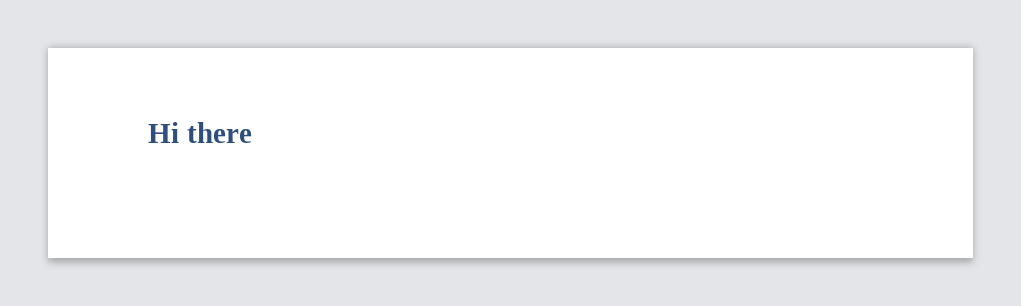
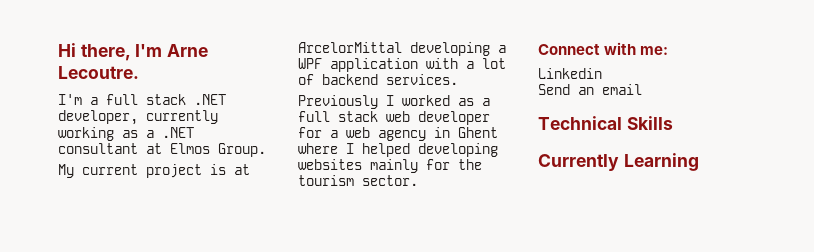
- Hi there
+ Hi there, I'm Arne Lecoutre.
+ I'm a full stack .NET developer, currently working as a .NET consultant at Elmos Group.
+ My current project is at ArcelorMittal developing a WPF application with a lot of backend services.
+ Previously I worked as a full stack web developer for a web agency in Ghent where I helped developing websites mainly for the tourism sector.
+ Connect with me:
+ Linkedin
+ Send an email
+ Technical Skills
+ Currently Learning

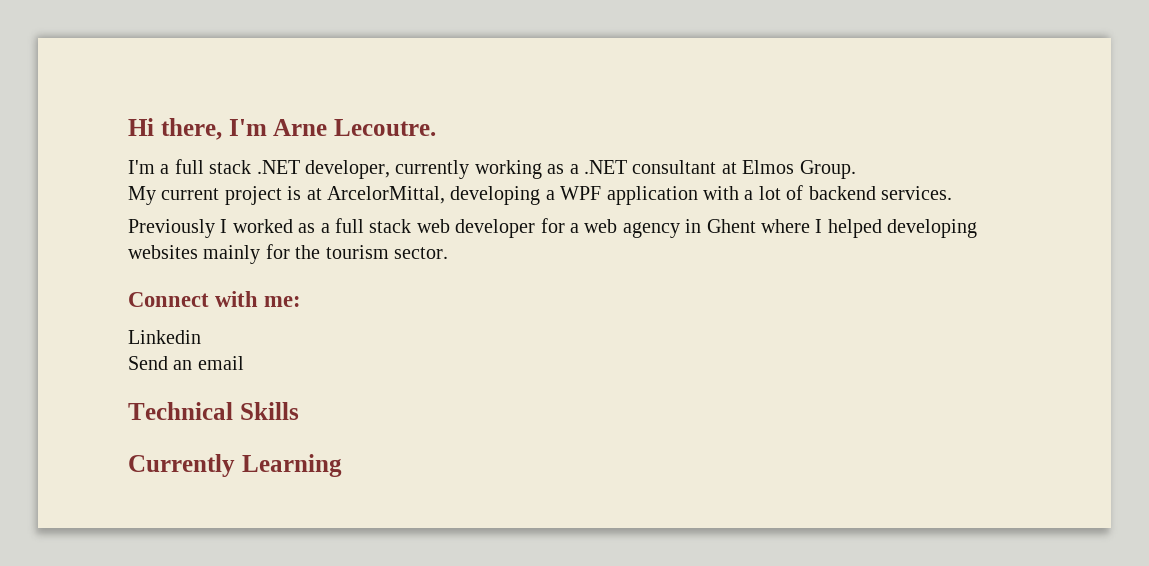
- My current project is at ArcelorMittal developing a WPF application with a lot of backend services.
+ My current project is at ArcelorMittal, developing a WPF application with a lot of backend services.

